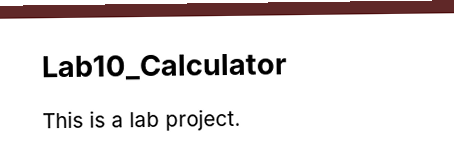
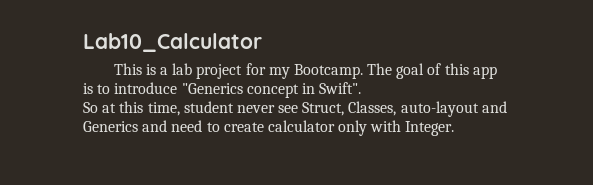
- This is a lab project.
+ This is a lab project for my Bootcamp. The goal of this app is to introduce "Generics concept in Swift".
+ So at this time, student never see Struct, Classes, auto-layout and Generics and need to create calculator only with Integer.

